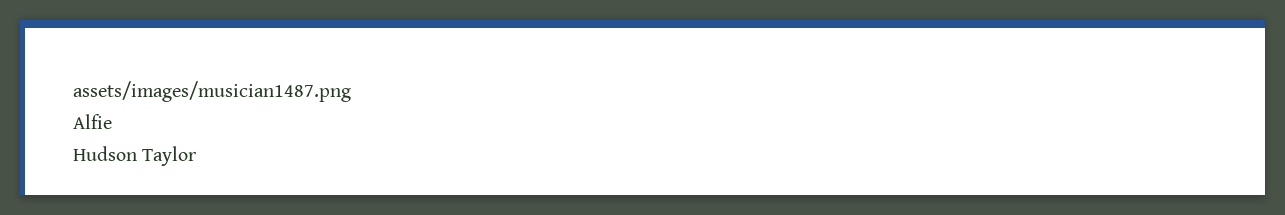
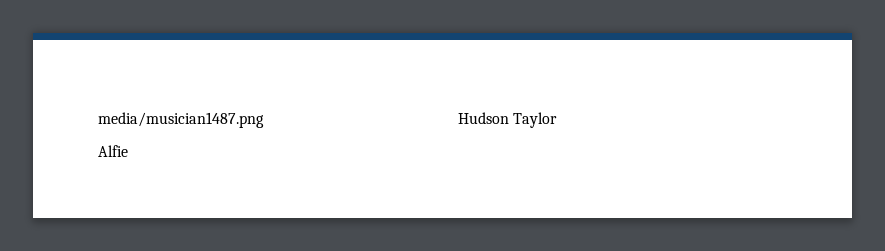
- assets/images/musician1487.png
+ media/musician1487.png

